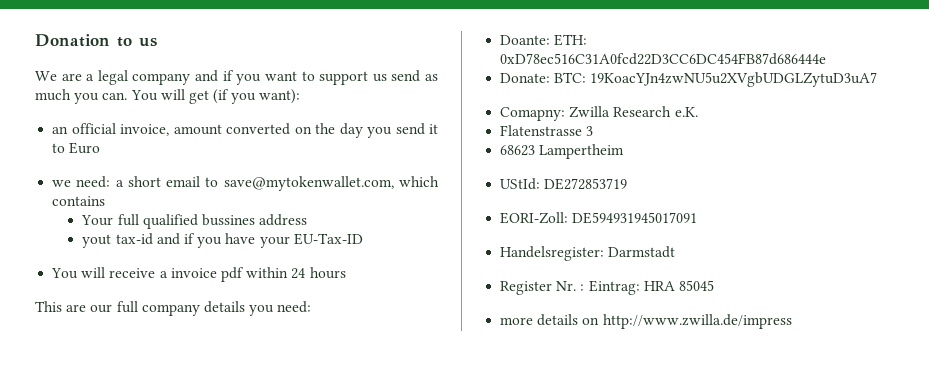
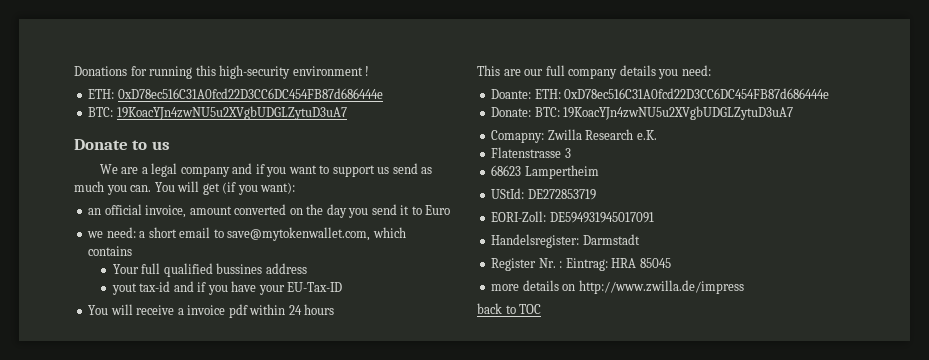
- Donation to us
+ Donations for running this high-security environment !
+ ETH: 0xD78ec516C31A0fcd22D3CC6DC454FB87d686444e
+ BTC: 19KoacYJn4zwNU5u2XVgbUDGLZytuD3uA7
+ Donate to us
+ back to TOC

